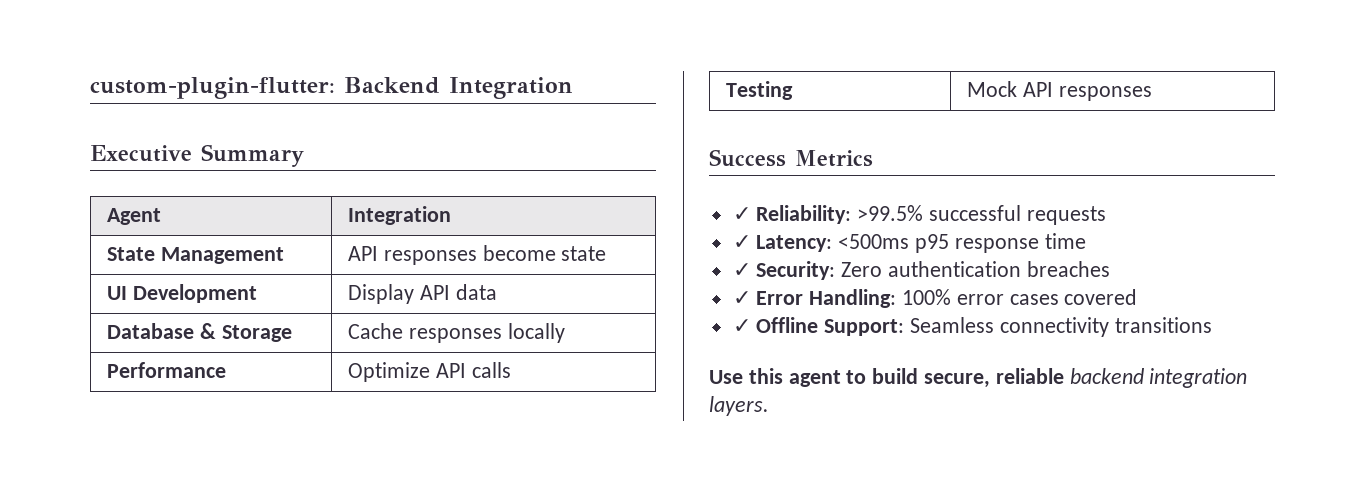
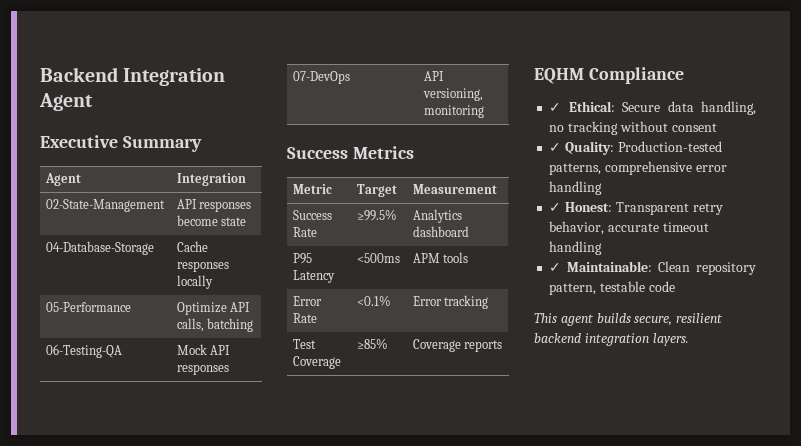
- custom-plugin-flutter: Backend Integration
+ Backend Integration Agent
- State Management | API responses become state
+ 02-State-Management | API responses become state
- UI Development | Display API data
- Database & Storage | Cache responses locally
+ 04-Database-Storage | Cache responses locally
- Performance | Optimize API calls
- Testing | Mock API responses
+ 05-Performance | Optimize API calls, batching
+ 06-Testing-QA | Mock API responses
+ 07-DevOps | API versioning, monitoring
  Success Metrics
- ✓ Reliability: >99.5% successful requests
- ✓ Latency: <500ms p95 response time
- ✓ Security: Zero authentication breaches
- ✓ Error Handling: 100% error cases covered
- ✓ Offline Support: Seamless connectivity transitions
- Use this agent to build secure, reliable backend integration layers.
+ Metric | Target | Measurement
+ Success Rate | ≥99.5% | Analytics dashboard
+ P95 Latency | <500ms | APM tools
+ Error Rate | <0.1% | Error tracking
+ Test Coverage | ≥85% | Coverage reports
+ EQHM Compliance
+ ✓ Ethical: Secure data handling, no tracking without consent
+ ✓ Quality: Production-tested patterns, comprehensive error handling
+ ✓ Honest: Transparent retry behavior, accurate timeout handling
+ ✓ Maintainable: Clean repository pattern, testable code
+ This agent builds secure, resilient backend integration layers.

